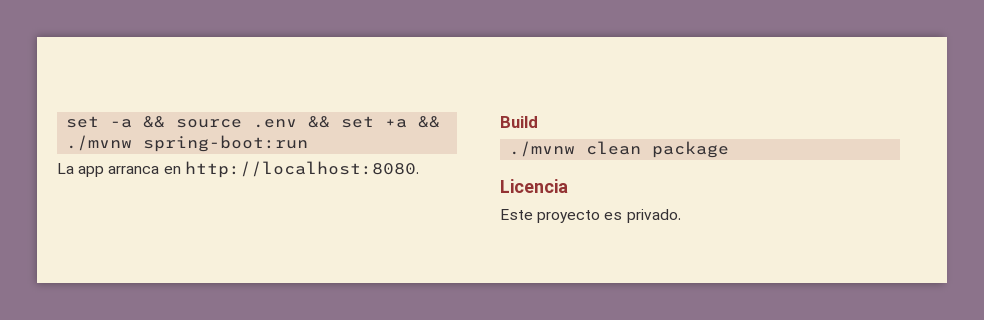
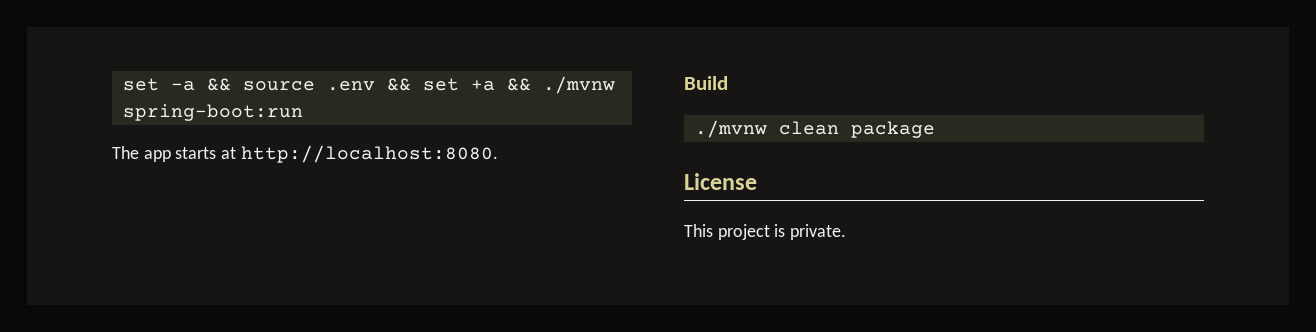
- La app arranca en http://localhost:8080.
+ The app starts at http://localhost:8080.
- Licencia
- Este proyecto es privado.
+ License
+ This project is private.

